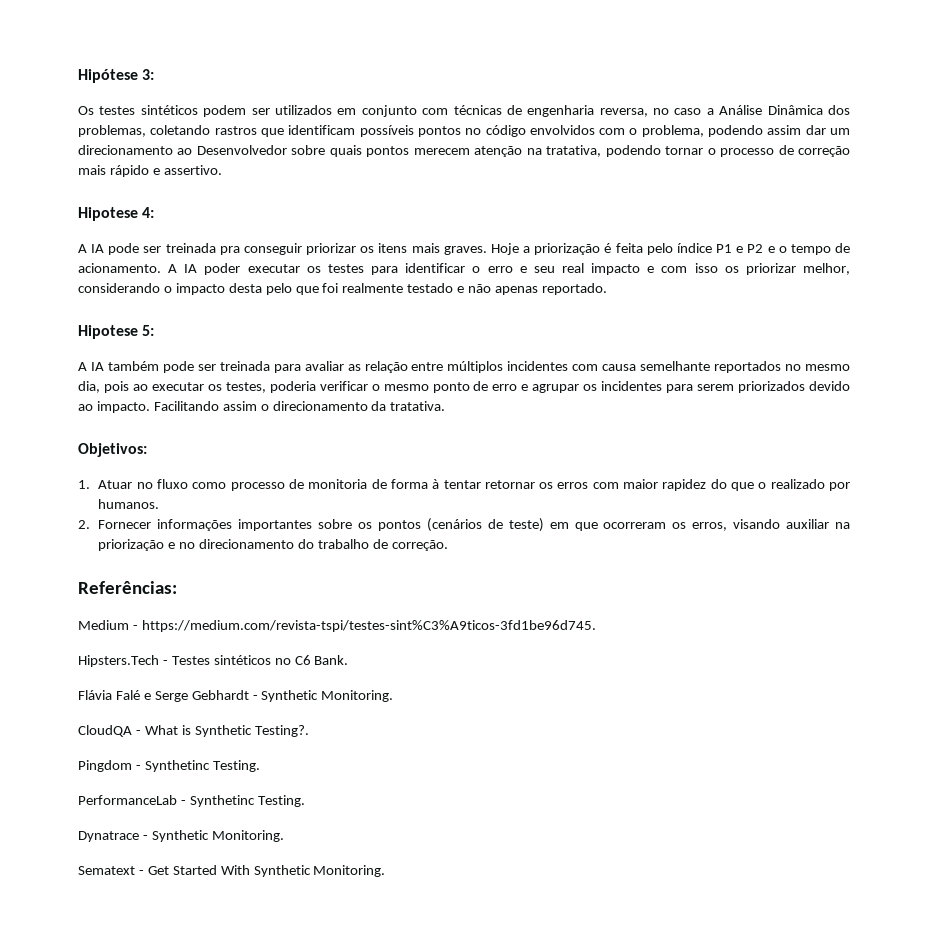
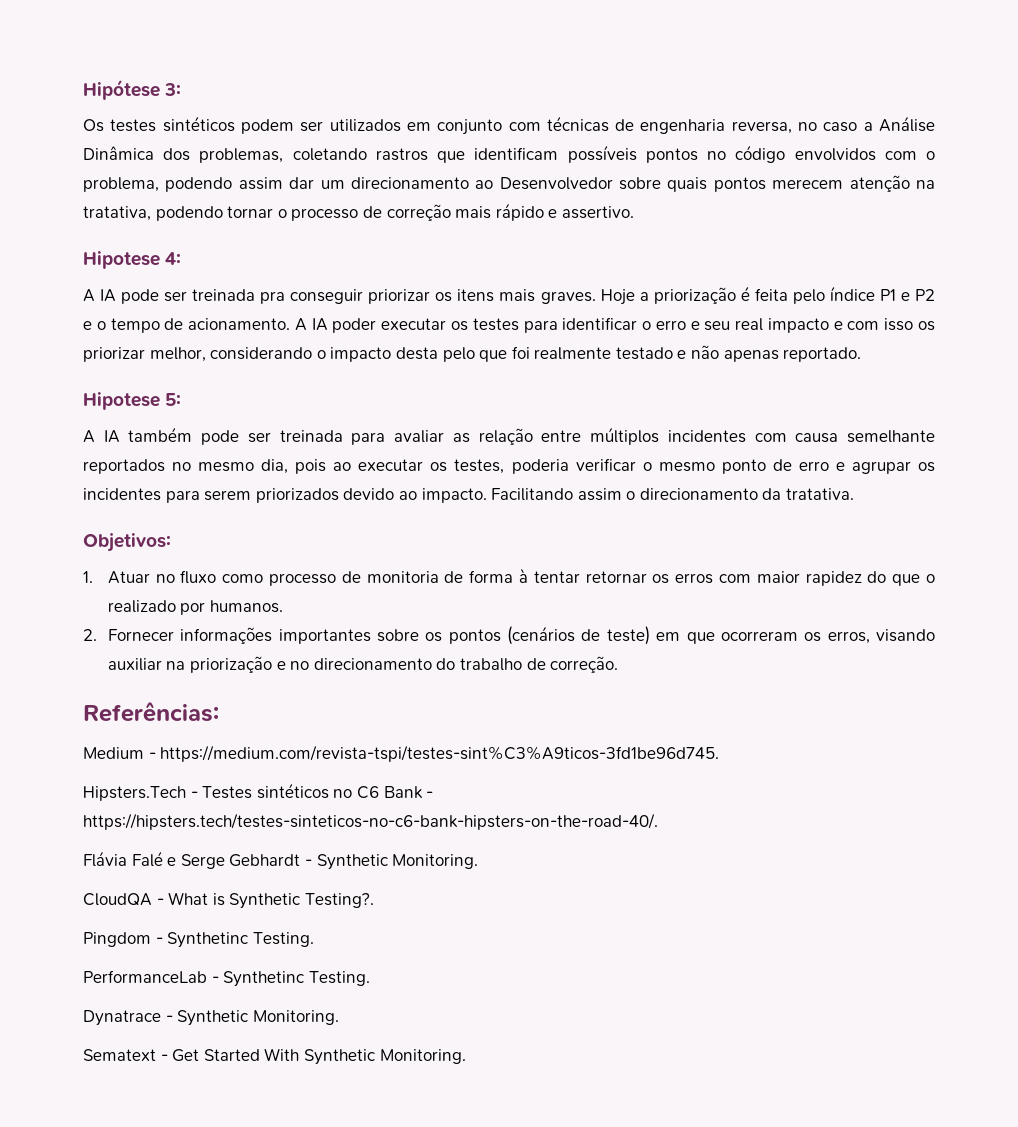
- Hipsters.Tech - Testes sintéticos no C6 Bank.
+ Hipsters.Tech - Testes sintéticos no C6 Bank - https://hipsters.tech/testes-sinteticos-no-c6-bank-hipsters-on-the-road-40/.

